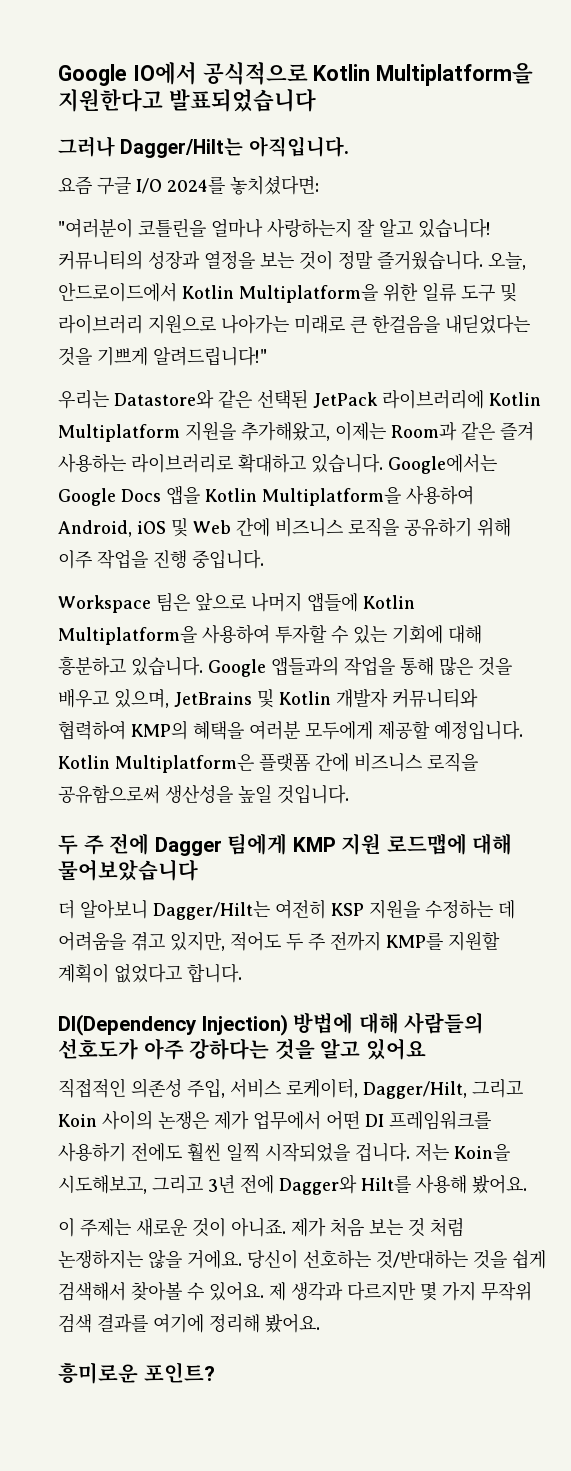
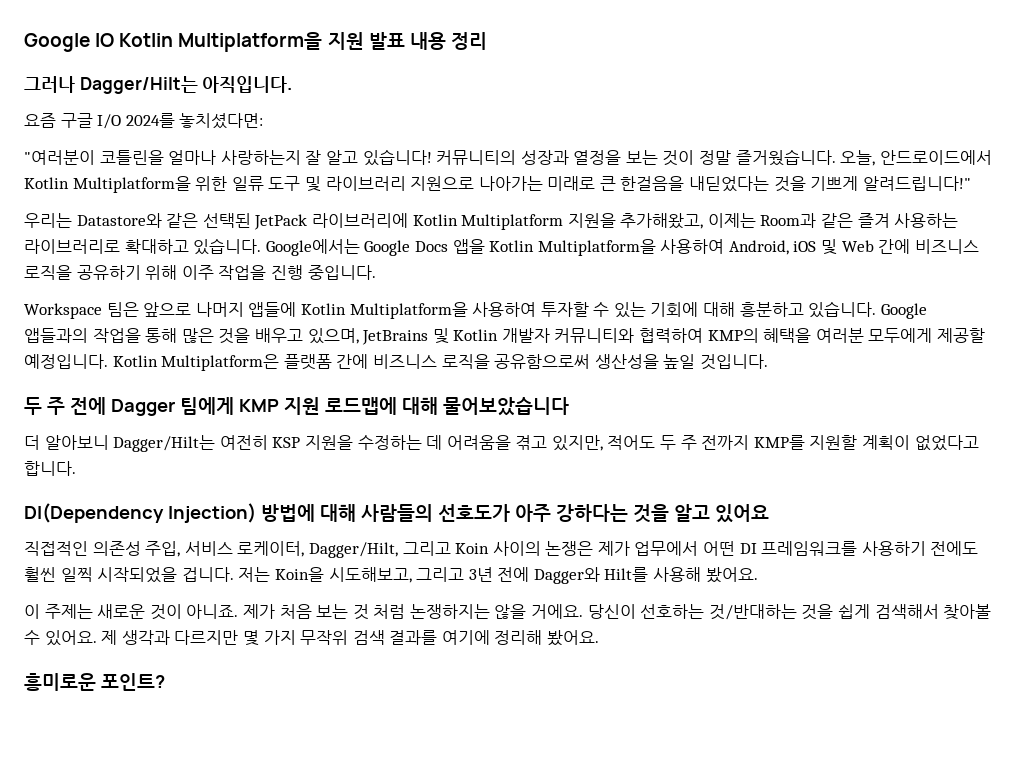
- Google IO에서 공식적으로 Kotlin Multiplatform을 지원한다고 발표되었습니다
+ Google IO Kotlin Multiplatform을 지원 발표 내용 정리

